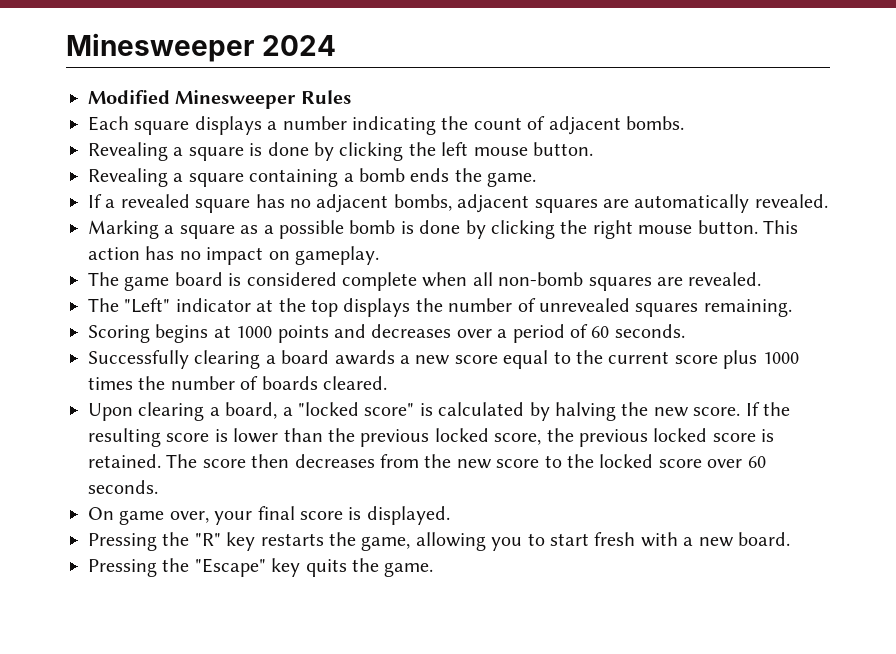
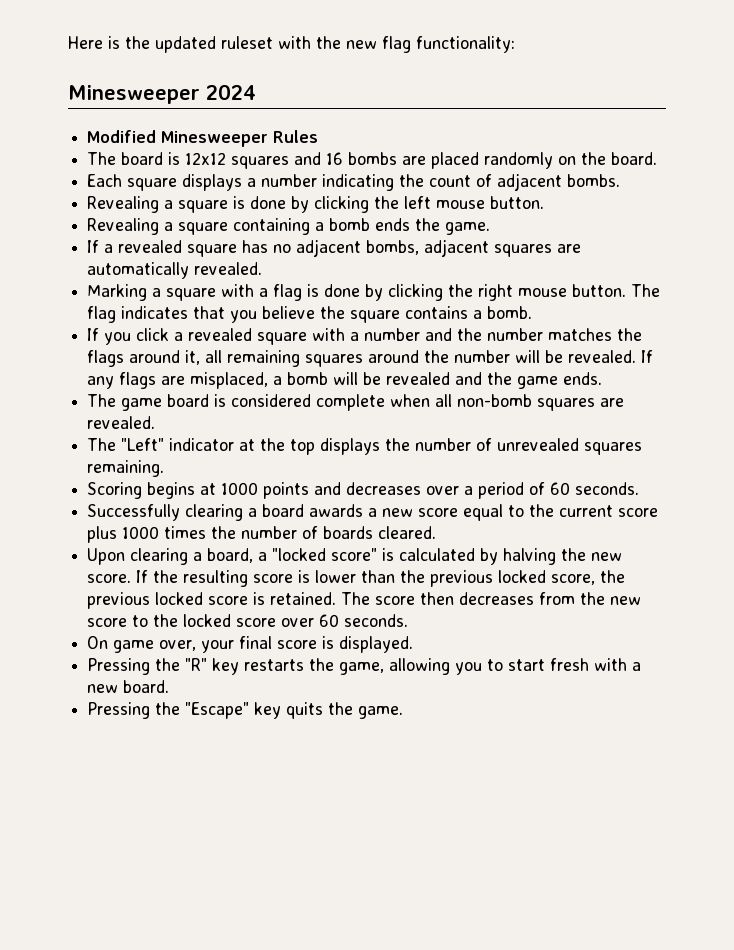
+ Here is the updated ruleset with the new flag functionality:
+ The board is 12x12 squares and 16 bombs are placed randomly on the board.
- Marking a square as a possible bomb is done by clicking the right mouse button.
+ Marking a square with a flag is done by clicking the right mouse button.
- This action has no impact on gameplay.
+ The flag indicates that you believe the square contains a bomb.
+ If you click a revealed square with a number and the number matches the flags around it, all remaining squares around the number will be revealed. If any flags are misplaced, a bomb will be revealed and the game ends.

